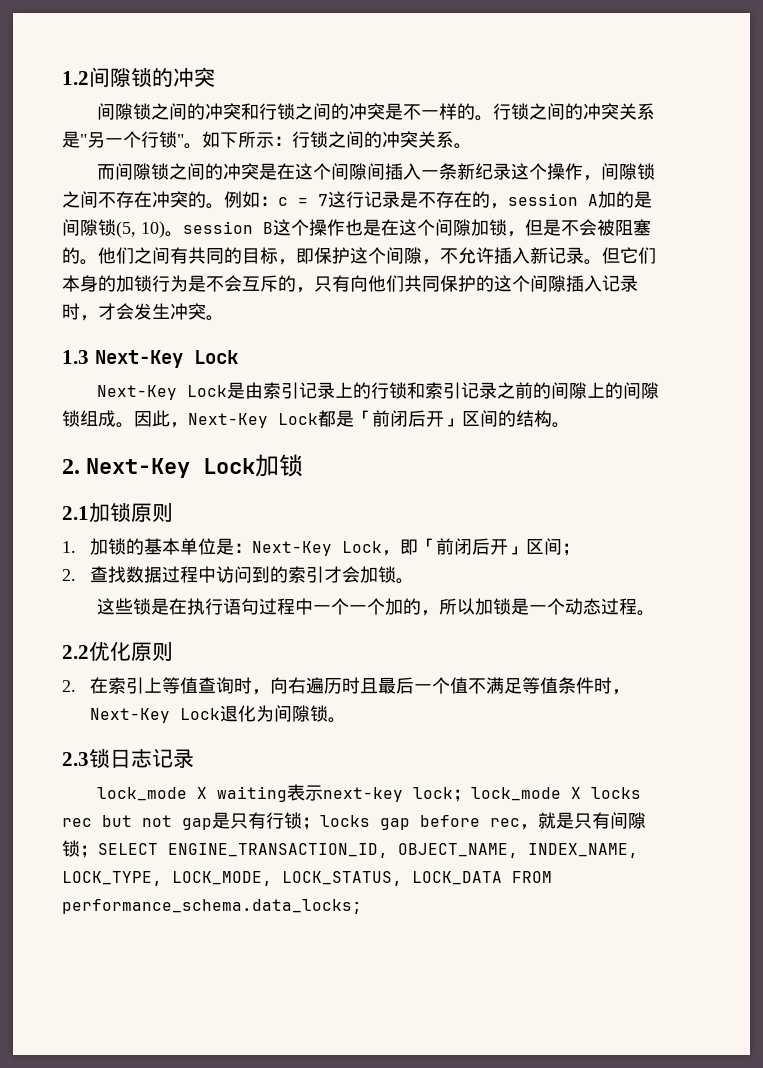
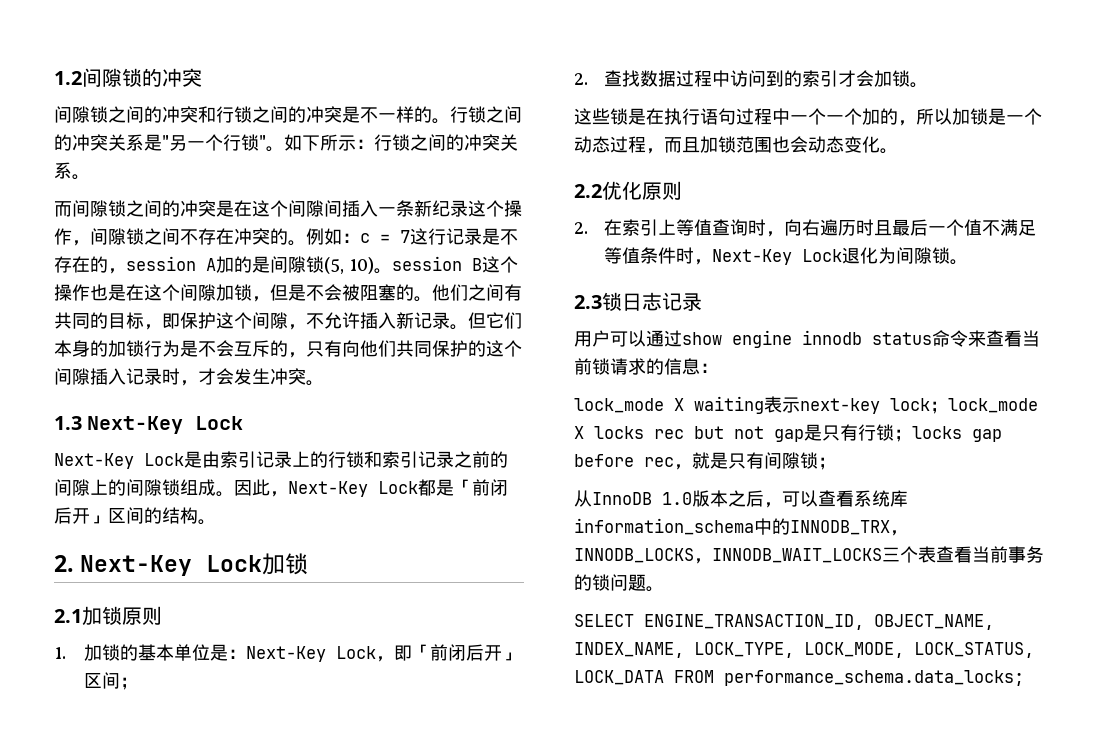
- 这些锁是在执行语句过程中一个一个加的，所以加锁是一个动态过程。
+ 这些锁是在执行语句过程中一个一个加的，所以加锁是一个动态过程，而且加锁范围也会动态变化。
+ 用户可以通过show engine innodb status命令来查看当前锁请求的信息：
- lock_mode X waiting表示next-key lock；lock_mode X locks rec but not gap是只有行锁；locks gap before rec，就是只有间隙锁；SELECT ENGINE_TRANSACTION_ID, OBJECT_NAME, INDEX_NAME, LOCK_TYPE, LOCK_MODE, LOCK_STATUS, LOCK_DATA FROM performance_schema.data_locks;
+ lock_mode X waiting表示next-key lock；lock_mode X locks rec but not gap是只有行锁；locks gap before rec，就是只有间隙锁；
+ 从InnoDB 1.0版本之后，可以查看系统库information_schema中的INNODB_TRX，INNODB_LOCKS，INNODB_WAIT_LOCKS三个表查看当前事务的锁问题。
+ SELECT ENGINE_TRANSACTION_ID, OBJECT_NAME, INDEX_NAME, LOCK_TYPE, LOCK_MODE, LOCK_STATUS, LOCK_DATA FROM performance_schema.data_locks;

